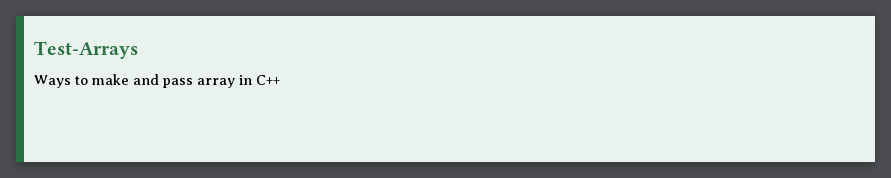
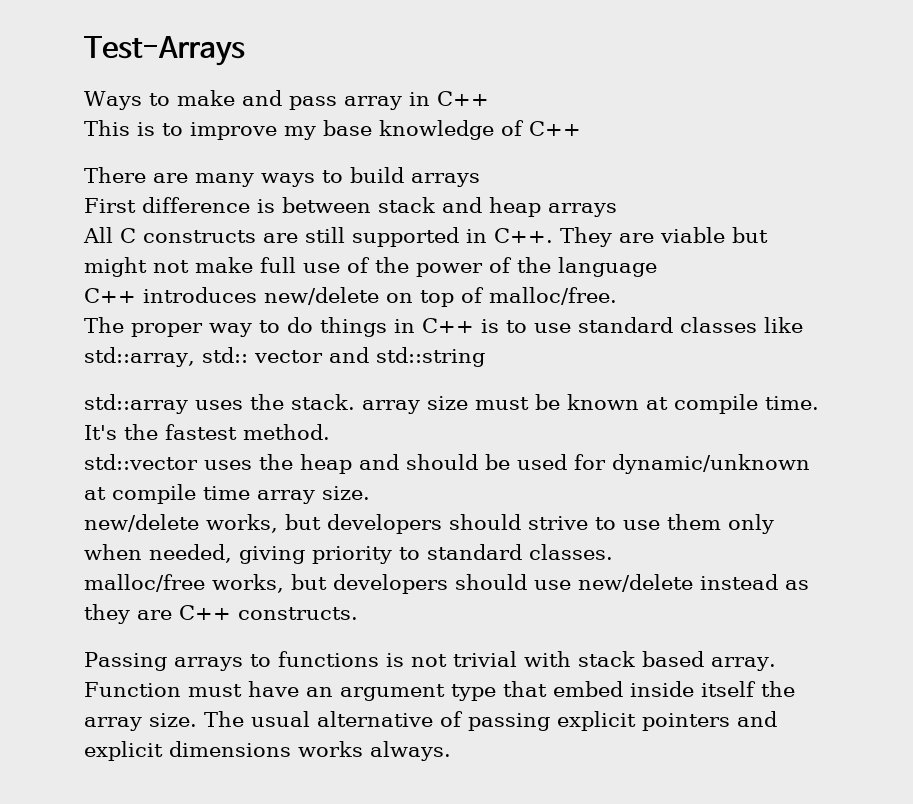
+ This is to improve my base knowledge of C++
+ There are many ways to build arrays
+ First difference is between stack and heap arrays
+ All C constructs are still supported in C++. They are viable but might not make full use of the power of the language
+ C++ introduces new/delete on top of malloc/free.
+ The proper way to do things in C++ is to use standard classes like std::array, std:: vector and std::string
+ std::array uses the stack. array size must be known at compile time. It's the fastest method.
+ std::vector uses the heap and should be used for dynamic/unknown at compile time array size.
+ new/delete works, but developers should strive to use them only when needed, giving priority to standard classes.
+ malloc/free works, but developers should use new/delete instead as they are C++ constructs.
+ Passing arrays to functions is not trivial with stack based array. Function must have an argument type that embed inside itself the array size. The usual alternative of passing explicit pointers and explicit dimensions works always.

